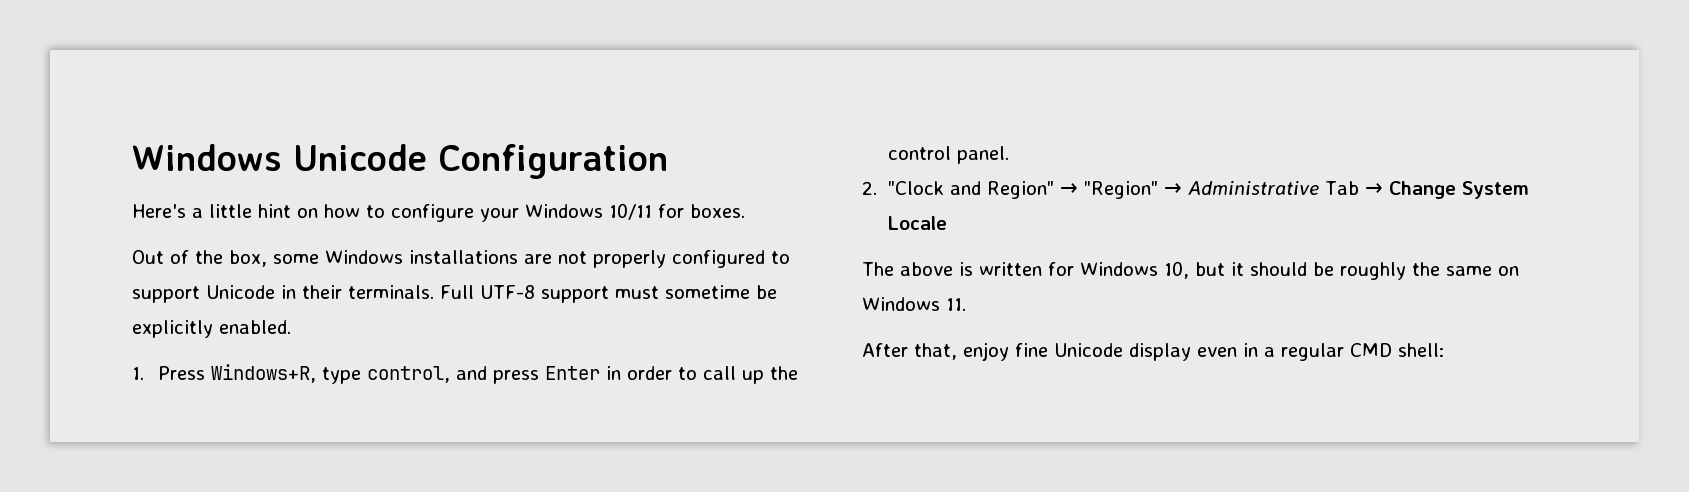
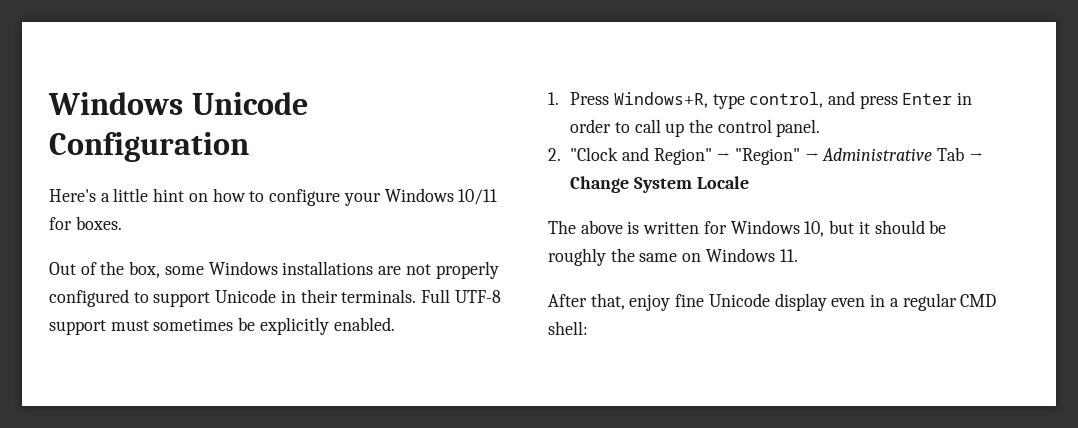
- Full UTF-8 support must sometime be explicitly enabled.
+ Full UTF-8 support must sometimes be explicitly enabled.

